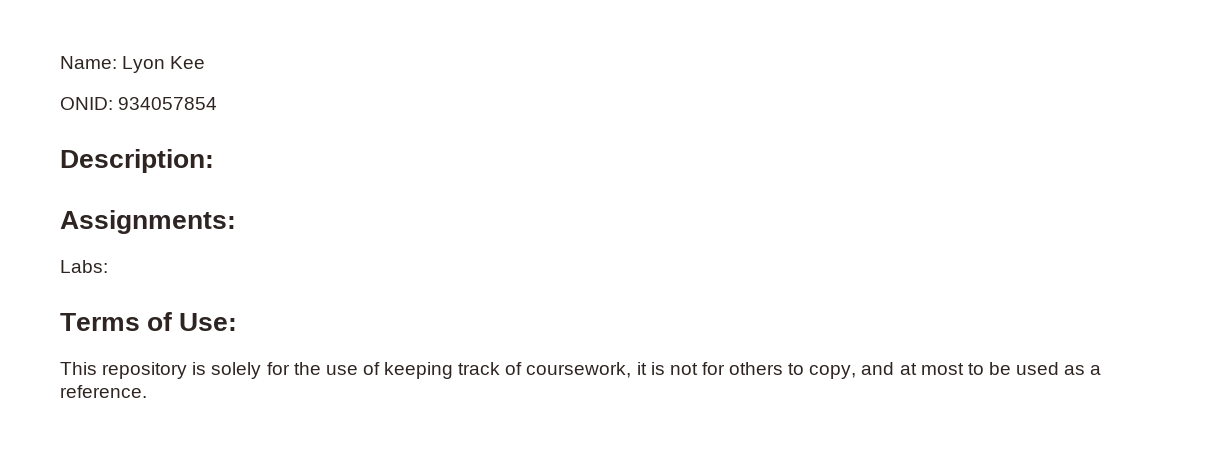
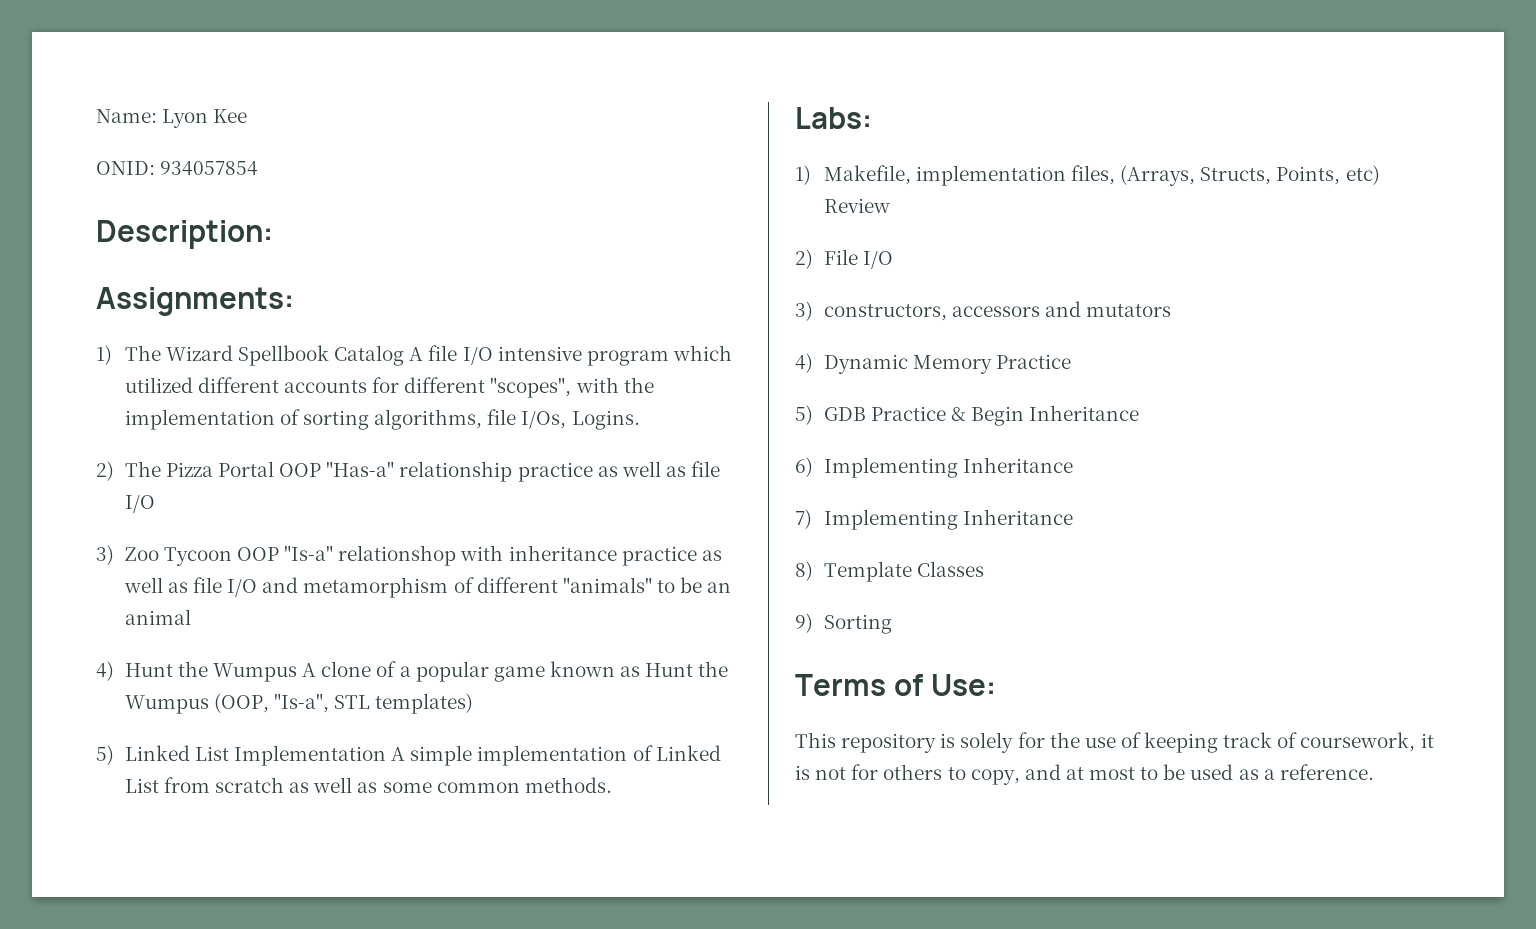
+ 1) The Wizard Spellbook Catalog A file I/O intensive program which utilized different accounts for different "scopes", with the implementation of sorting algorithms, file I/Os, Logins.
+ 2) The Pizza Portal OOP "Has-a" relationship practice as well as file I/O
+ 3) Zoo Tycoon OOP "Is-a" relationshop with inheritance practice as well as file I/O and metamorphism of different "animals" to be an animal
+ 4) Hunt the Wumpus A clone of a popular game known as Hunt the Wumpus (OOP, "Is-a", STL templates)
+ 5) Linked List Implementation A simple implementation of Linked List from scratch as well as some common methods.
  Labs:
+ 1) Makefile, implementation files, (Arrays, Structs, Points, etc) Review
+ 2) File I/O
+ 3) constructors, accessors and mutators
+ 4) Dynamic Memory Practice
+ 5) GDB Practice & Begin Inheritance
+ 6) Implementing Inheritance
+ 7) Implementing Inheritance
+ 8) Template Classes
+ 9) Sorting

